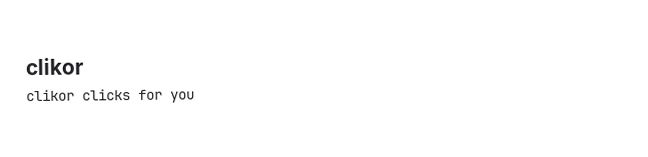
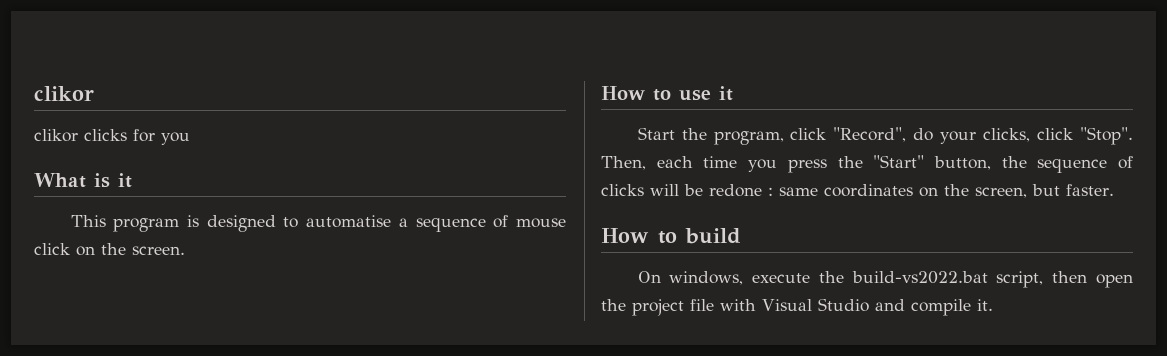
+ What is it
+ This program is designed to automatise a sequence of mouse click on the screen.
+ How to use it
+ Start the program, click "Record", do your clicks, click "Stop". Then, each time you press the "Start" button, the sequence of clicks will be redone : same coordinates on the screen, but faster.
+ How to build
+ On windows, execute the build-vs2022.bat script, then open the project file with Visual Studio and compile it.

